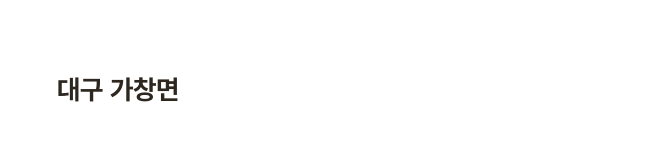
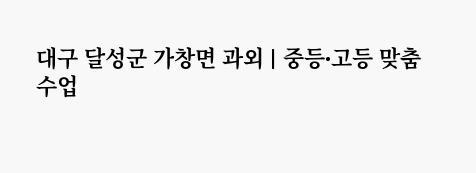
- 대구 가창면
+ 대구 달성군 가창면 과외 | 중등·고등 맞춤 수업

